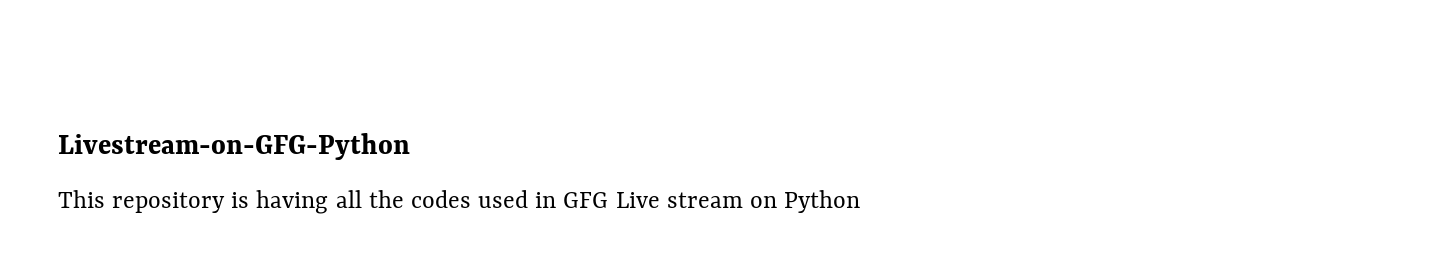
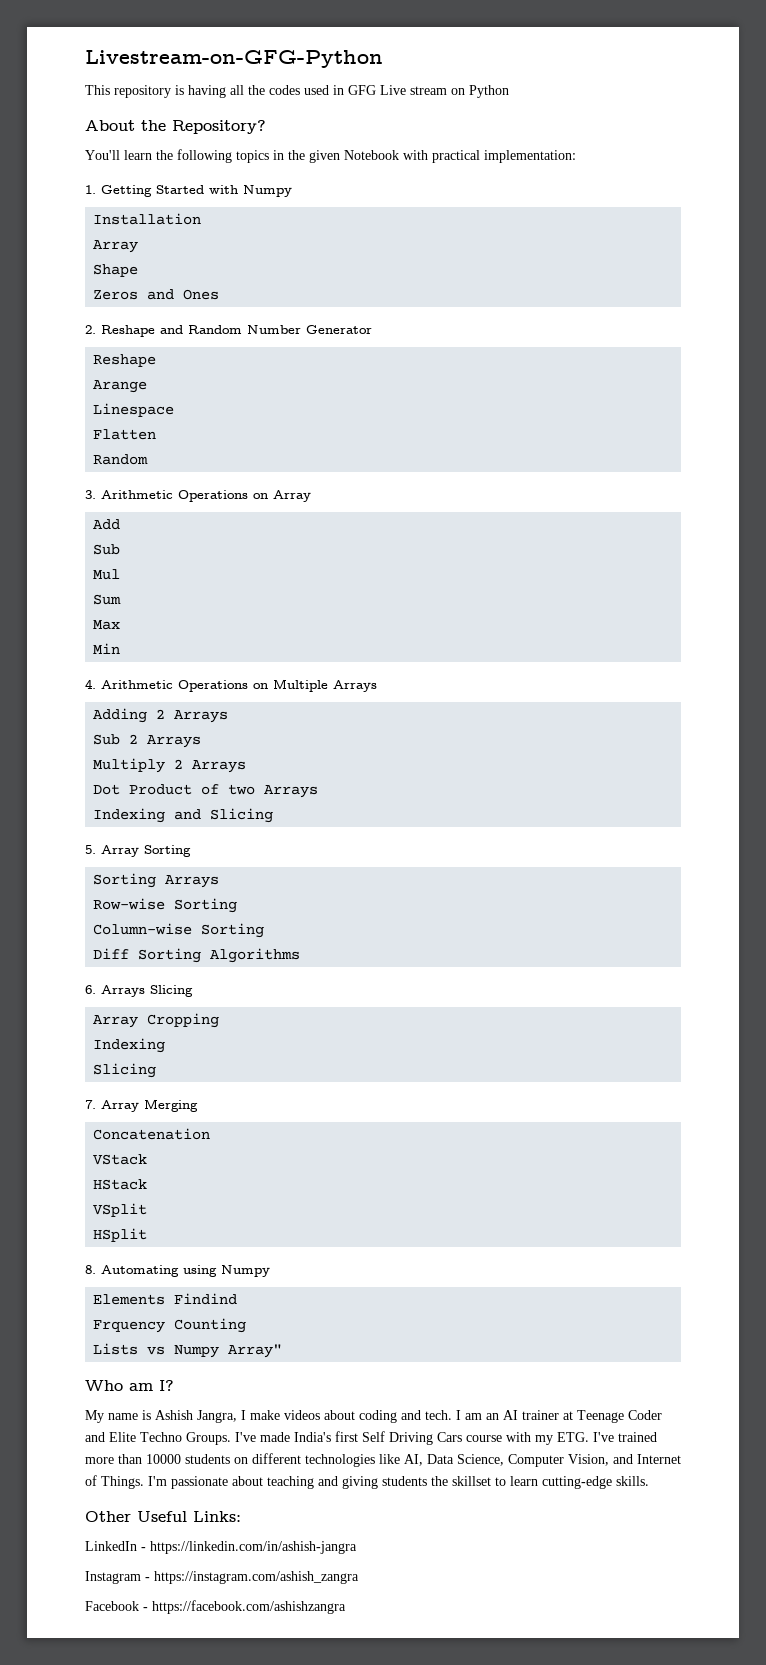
+ About the Repository?
+ You'll learn the following topics in the given Notebook with practical implementation:
+ 1. Getting Started with Numpy
+ Installation
+ Array
+ Shape
+ Zeros and Ones
+ 2. Reshape and Random Number Generator
+ Reshape
+ Arange
+ Linespace
+ Flatten
+ Random
+ 3. Arithmetic Operations on Array
+ Add
+ Sub
+ Mul
+ Sum
+ Max
+ Min
+ 4. Arithmetic Operations on Multiple Arrays
+ Adding 2 Arrays
+ Sub 2 Arrays
+ Multiply 2 Arrays
+ Dot Product of two Arrays
+ Indexing and Slicing
+ 5. Array Sorting
+ Sorting Arrays
+ Row-wise Sorting
+ Column-wise Sorting
+ Diff Sorting Algorithms
+ 6. Arrays Slicing
+ Array Cropping
+ Indexing
+ Slicing
+ 7. Array Merging
+ Concatenation
+ VStack
+ HStack
+ VSplit
+ HSplit
+ 8. Automating using Numpy
+ Elements Findind
+ Frquency Counting
+ Lists vs Numpy Array"
+ Who am I?
+ My name is Ashish Jangra, I make videos about coding and tech. I am an AI trainer at Teenage Coder and Elite Techno Groups. I've made India's first Self Driving Cars course with my ETG. I've trained more than 10000 students on different technologies like AI, Data Science, Computer Vision, and Internet of Things. I'm passionate about teaching and giving students the skillset to learn cutting-edge skills.
+ Other Useful Links:
+ LinkedIn - https://linkedin.com/in/ashish-jangra
+ Instagram - https://instagram.com/ashish_zangra
+ Facebook - https://facebook.com/ashishzangra

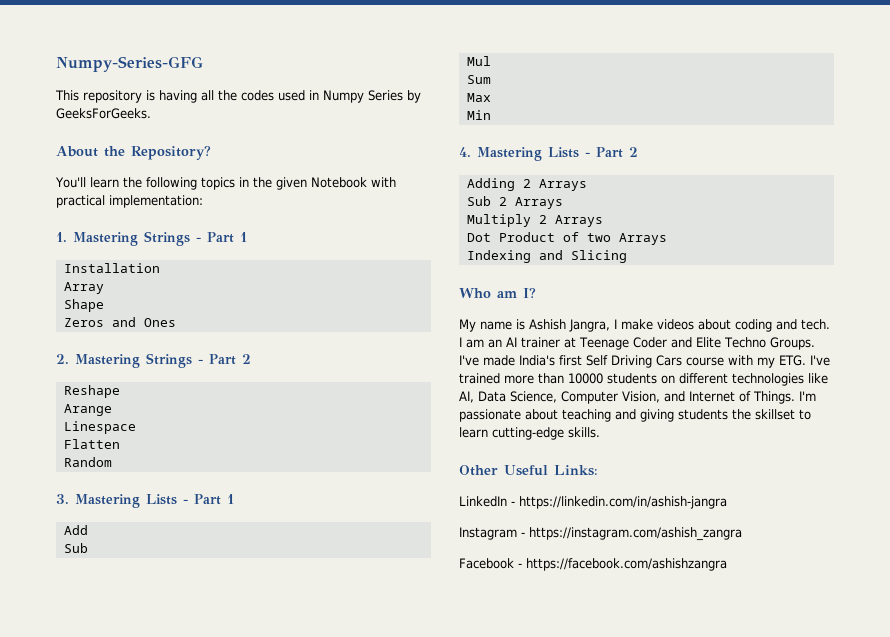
- Livestream-on-GFG-Python
+ Numpy-Series-GFG
- This repository is having all the codes used in GFG Live stream on Python
+ This repository is having all the codes used in Numpy Series by GeeksForGeeks.
- 1. Getting Started with Numpy
+ 1. Mastering Strings - Part 1
- 2. Reshape and Random Number Generator
+ 2. Mastering Strings - Part 2
- 3. Arithmetic Operations on Array
+ 3. Mastering Lists - Part 1
- 4. Arithmetic Operations on Multiple Arrays
+ 4. Mastering Lists - Part 2
- 5. Array Sorting
- Sorting Arrays
- Row-wise Sorting
- Column-wise Sorting
- Diff Sorting Algorithms
- 6. Arrays Slicing
- Array Cropping
- Indexing
- Slicing
- 7. Array Merging
- Concatenation
- VStack
- HStack
- VSplit
- HSplit
- 8. Automating using Numpy
- Elements Findind
- Frquency Counting
- Lists vs Numpy Array"

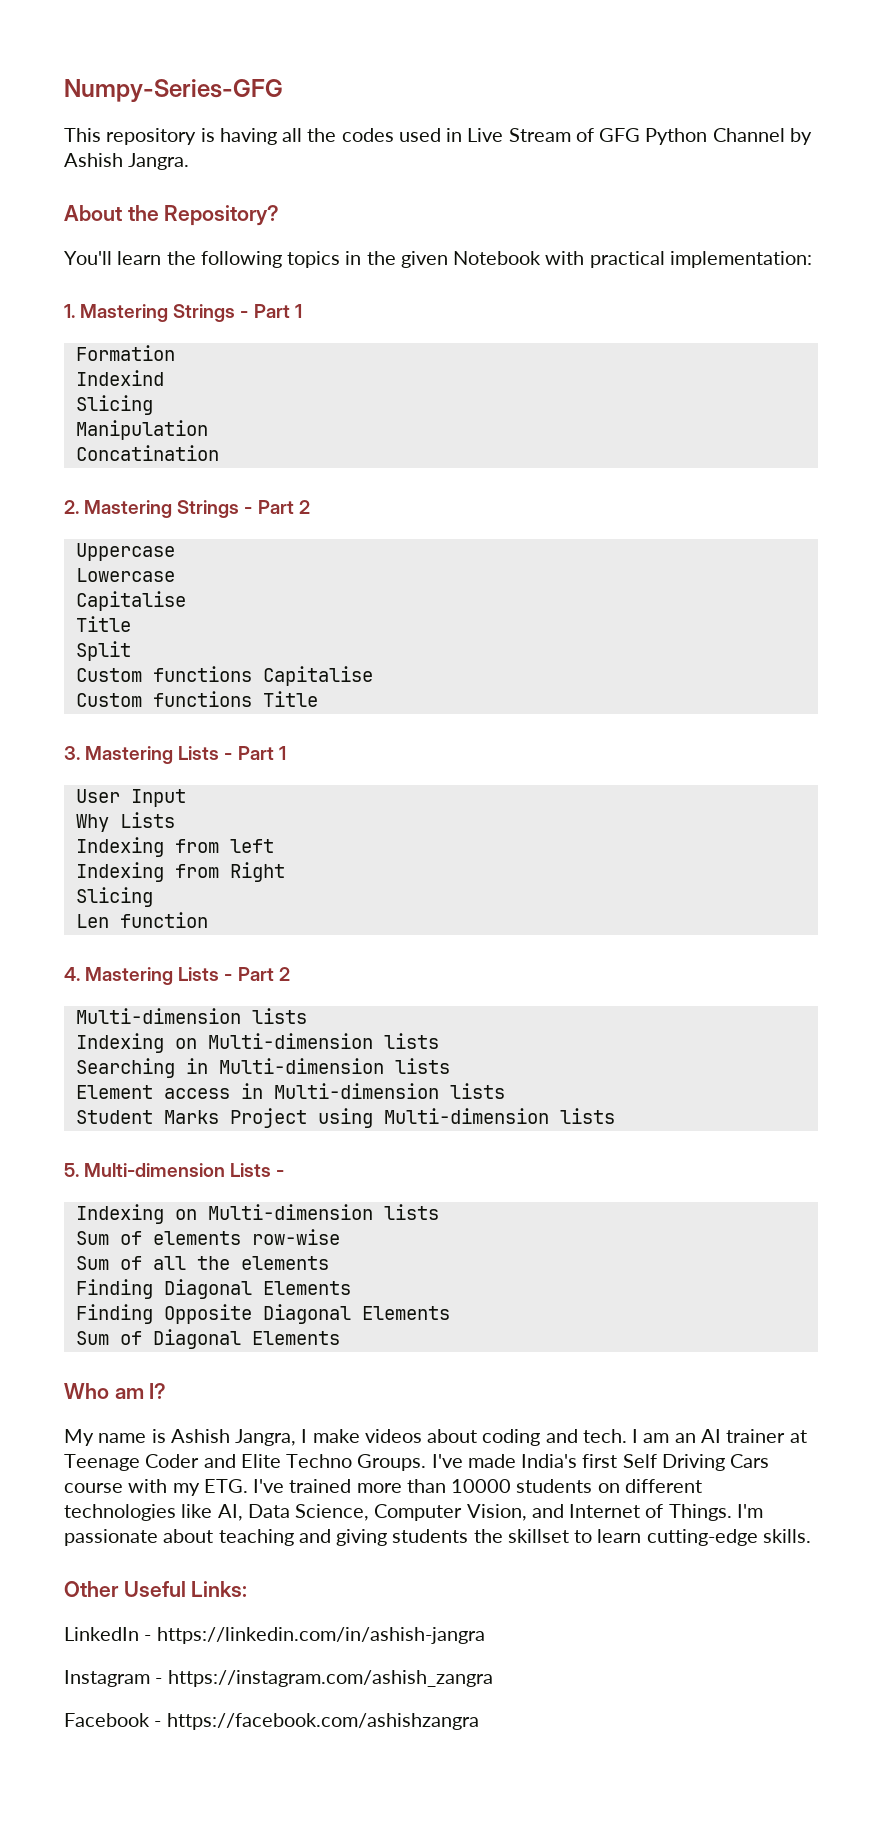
- This repository is having all the codes used in Numpy Series by GeeksForGeeks.
+ This repository is having all the codes used in Live Stream of GFG Python Channel by Ashish Jangra.
- Installation
- Array
- Shape
- Zeros and Ones
+ Formation
+ Indexind
+ Slicing
+ Manipulation
+ Concatination
- Reshape
- Arange
- Linespace
- Flatten
- Random
+ Uppercase
+ Lowercase
+ Capitalise
+ Title
+ Split
+ Custom functions Capitalise
+ Custom functions Title
- Add
- Sub
- Mul
- Sum
- Max
- Min
+ User Input
+ Why Lists
+ Indexing from left
+ Indexing from Right
+ Slicing
+ Len function
  4. Mastering Lists - Part 2
- Adding 2 Arrays
- Sub 2 Arrays
- Multiply 2 Arrays
- Dot Product of two Arrays
- Indexing and Slicing
+ Multi-dimension lists
+ Indexing on Multi-dimension lists
+ Searching in Multi-dimension lists
+ Element access in Multi-dimension lists
+ Student Marks Project using Multi-dimension lists
+ 5. Multi-dimension Lists -
+ Indexing on Multi-dimension lists
+ Sum of elements row-wise
+ Sum of all the elements
+ Finding Diagonal Elements
+ Finding Opposite Diagonal Elements
+ Sum of Diagonal Elements

